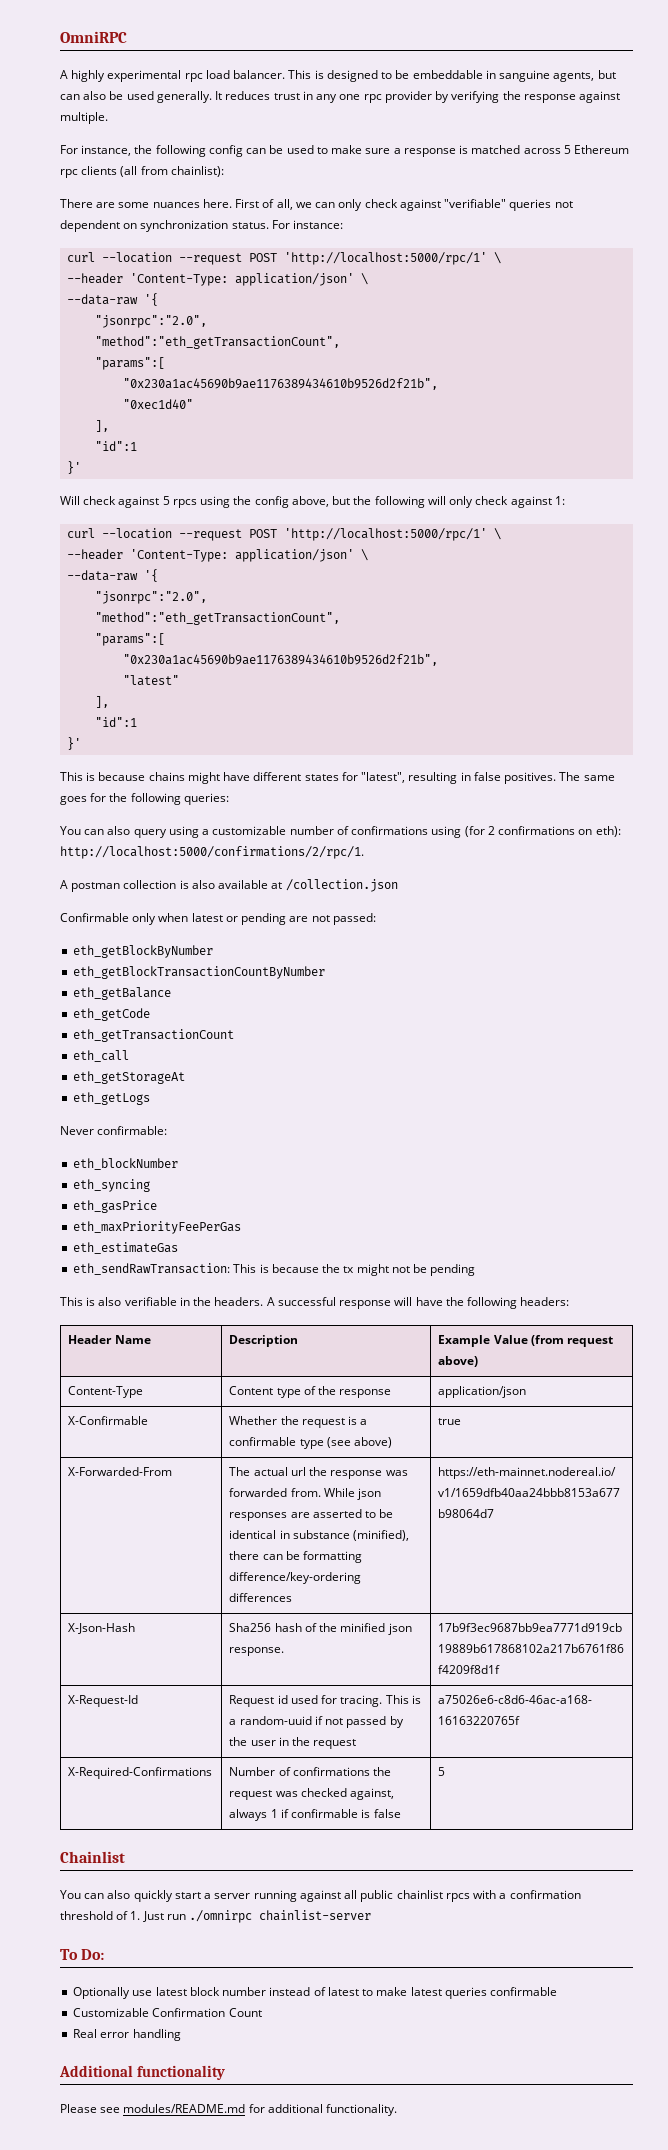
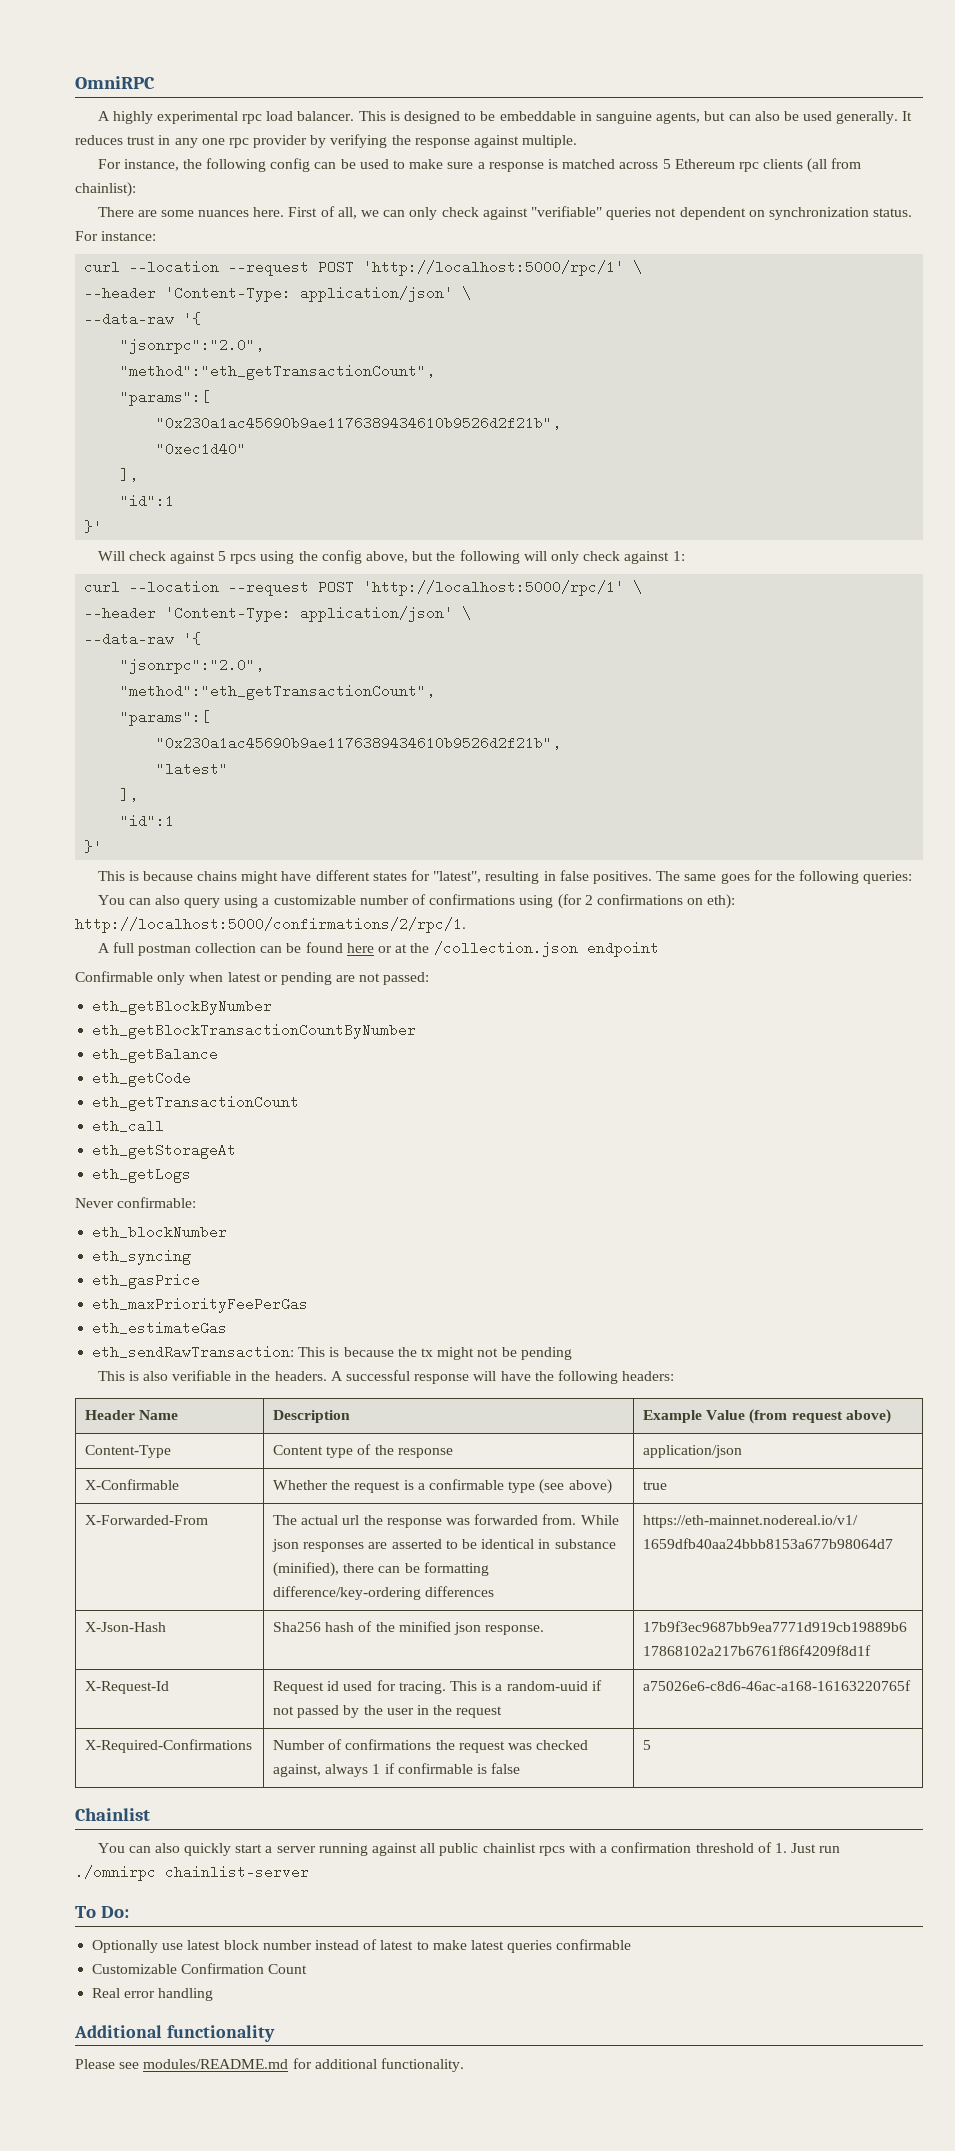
- A postman collection is also available at /collection.json
+ A full postman collection can be found here or at the /collection.json endpoint

